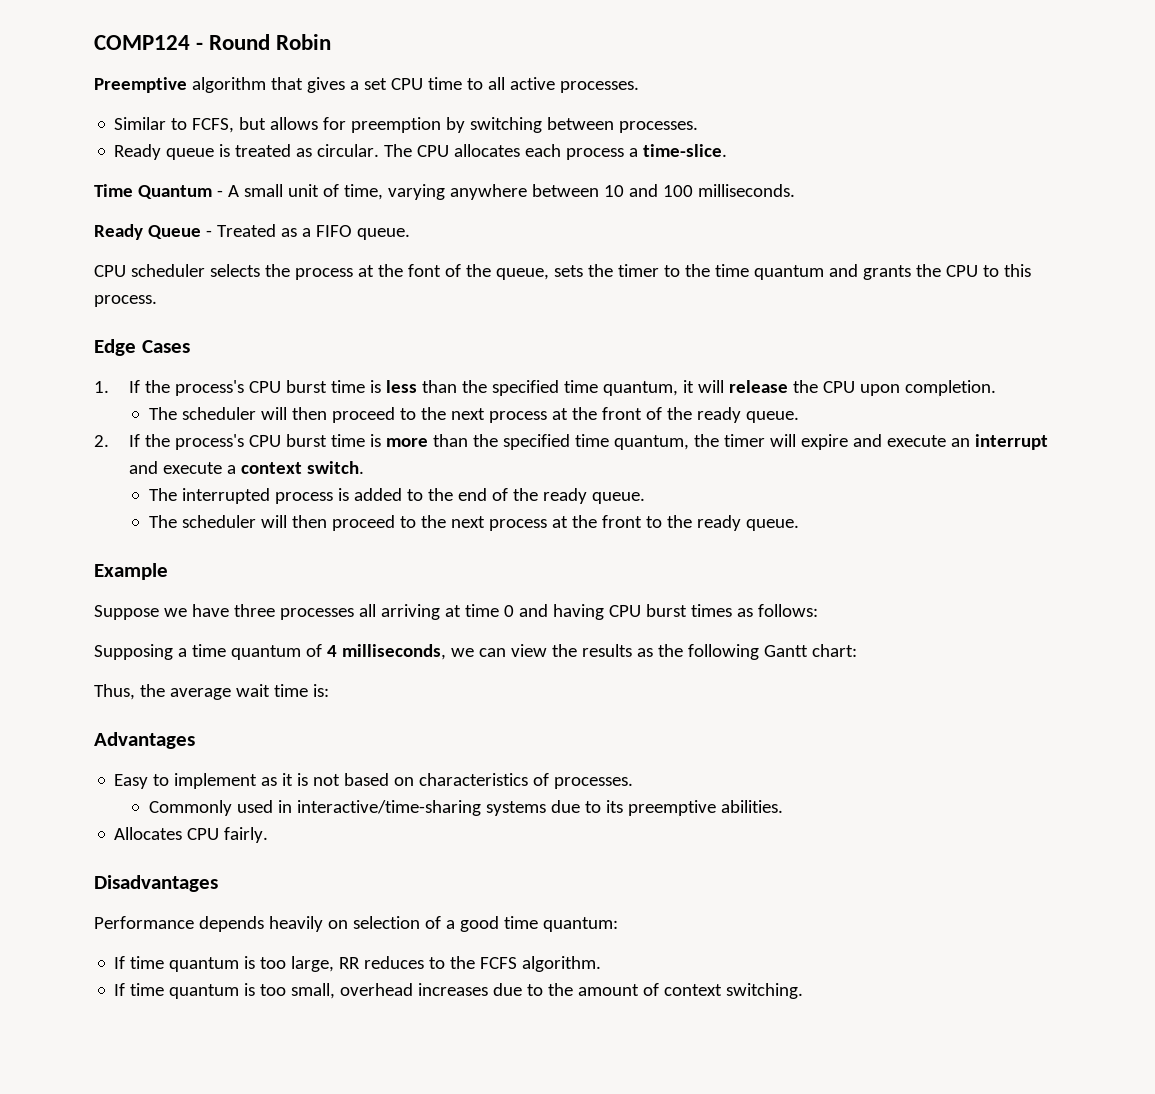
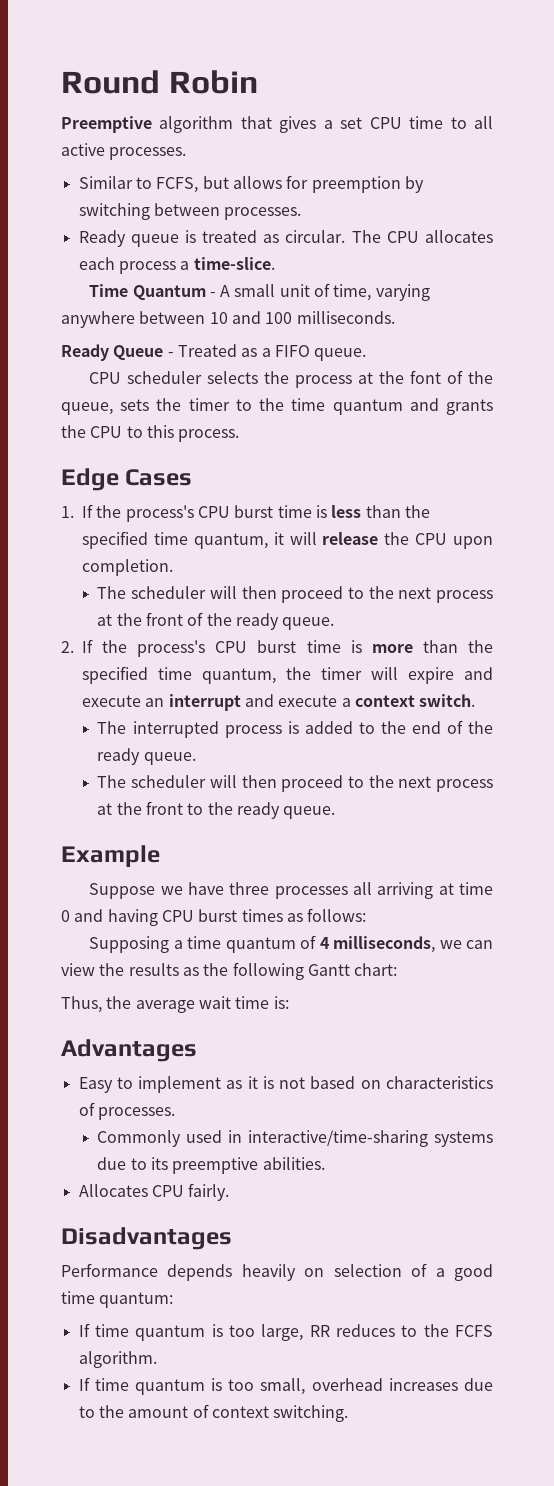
- COMP124 - Round Robin
+ Round Robin

